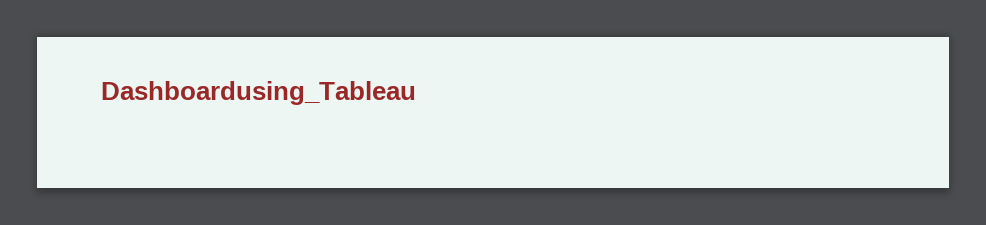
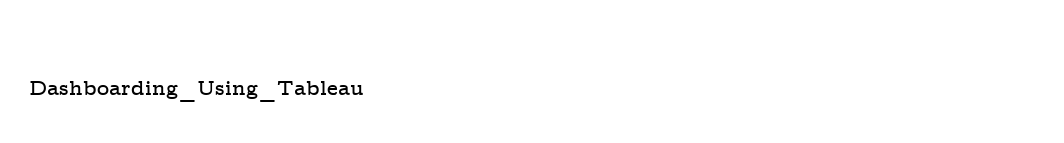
- Dashboardusing_Tableau
+ Dashboarding_Using_Tableau

